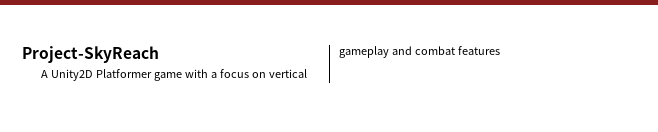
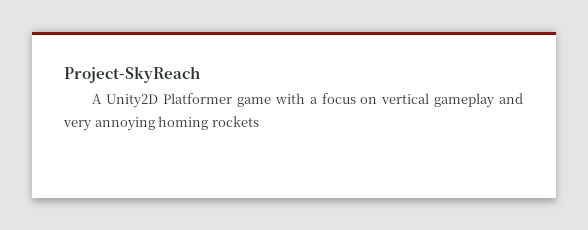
- A Unity2D Platformer game with a focus on vertical gameplay and combat features
+ A Unity2D Platformer game with a focus on vertical gameplay and very annoying homing rockets

